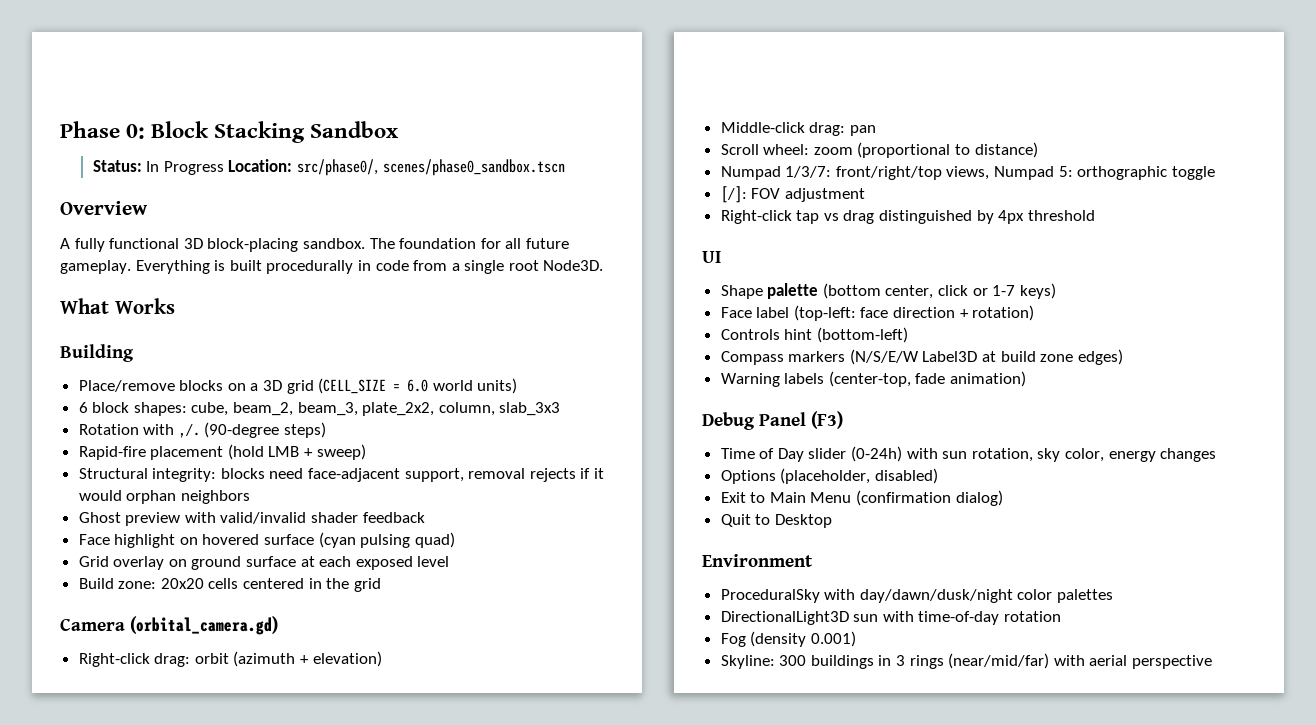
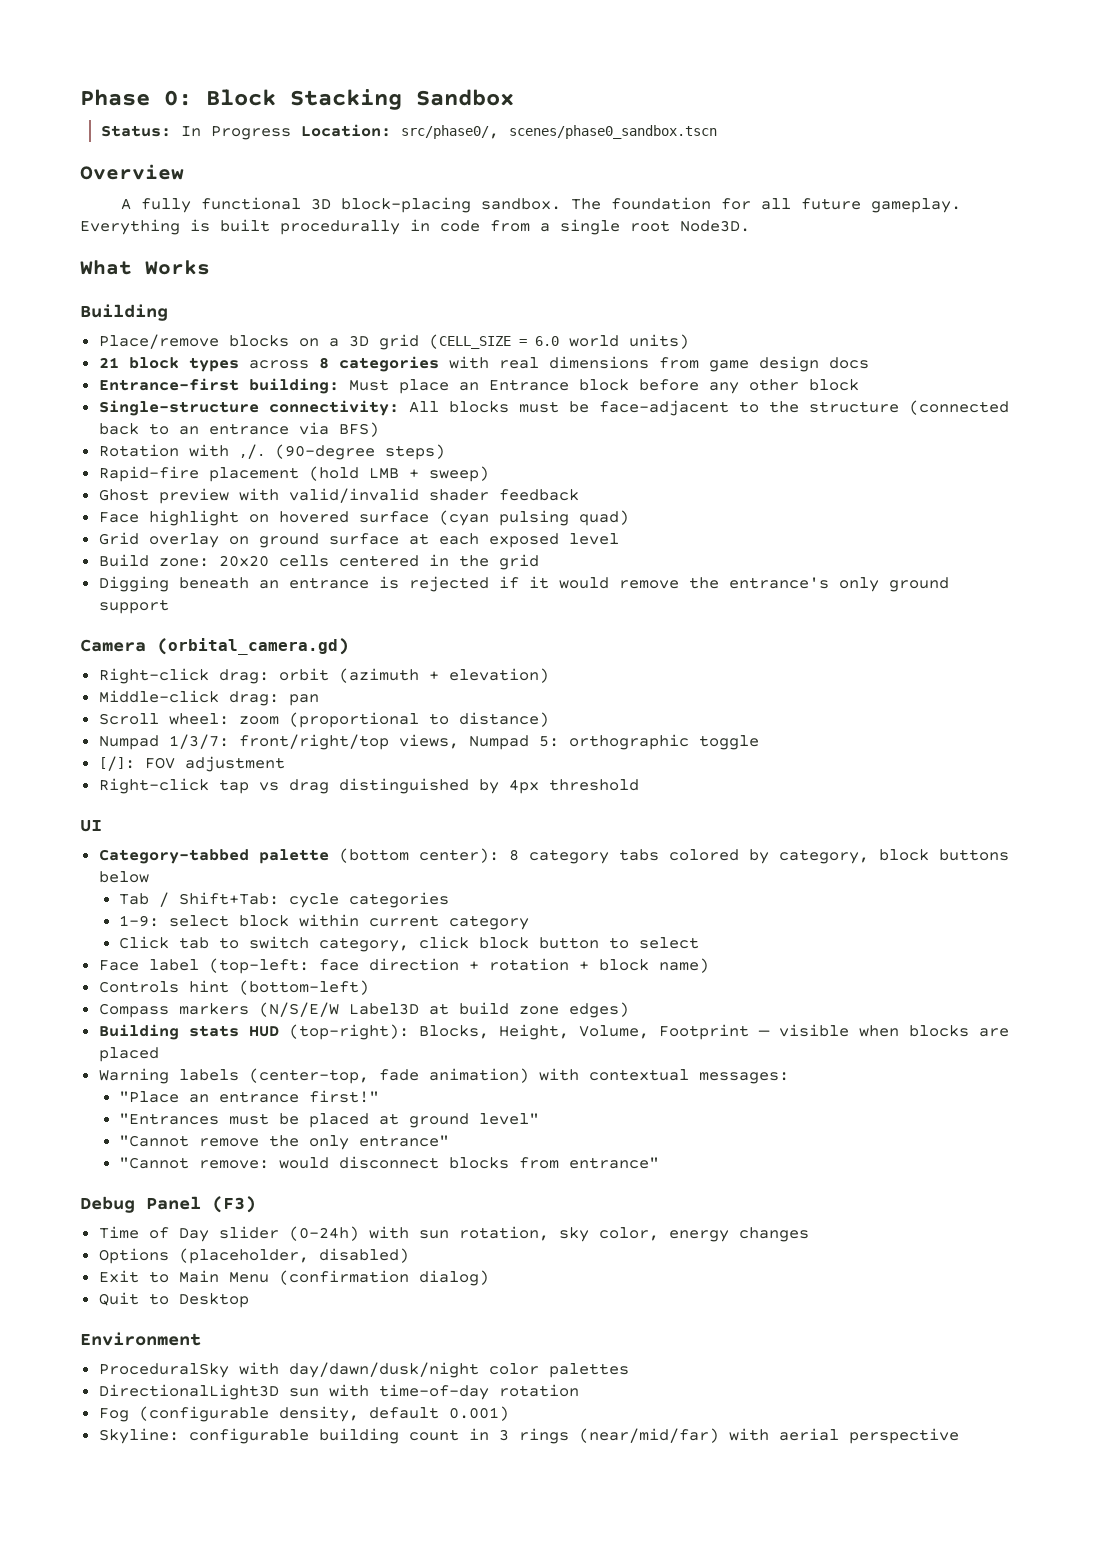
- 6 block shapes: cube, beam_2, beam_3, plate_2x2, column, slab_3x3
+ 21 block types across 8 categories with real dimensions from game design docs
+ Entrance-first building: Must place an Entrance block before any other block
+ Single-structure connectivity: All blocks must be face-adjacent to the structure (connected back to an entrance via BFS)
- Structural integrity: blocks need face-adjacent support, removal rejects if it would orphan neighbors
+ Digging beneath an entrance is rejected if it would remove the entrance's only ground support
- Shape palette (bottom center, click or 1-7 keys)
+ Category-tabbed palette (bottom center): 8 category tabs colored by category, block buttons below
+ Tab / Shift+Tab: cycle categories
+ 1-9: select block within current category
+ Click tab to switch category, click block button to select
- Face label (top-left: face direction + rotation)
+ Face label (top-left: face direction + rotation + block name)
+ Building stats HUD (top-right): Blocks, Height, Volume, Footprint — visible when blocks are placed
- Warning labels (center-top, fade animation)
+ Warning labels (center-top, fade animation) with contextual messages:
+ "Place an entrance first!"
+ "Entrances must be placed at ground level"
+ "Cannot remove the only entrance"
+ "Cannot remove: would disconnect blocks from entrance"
- Fog (density 0.001)
+ Fog (configurable density, default 0.001)
- Skyline: 300 buildings in 3 rings (near/mid/far) with aerial perspective
+ Skyline: configurable building count in 3 rings (near/mid/far) with aerial perspective

